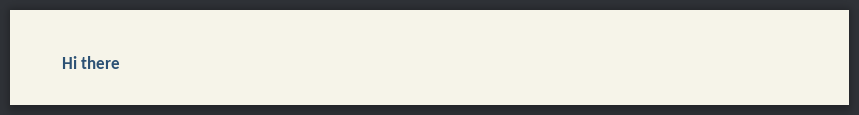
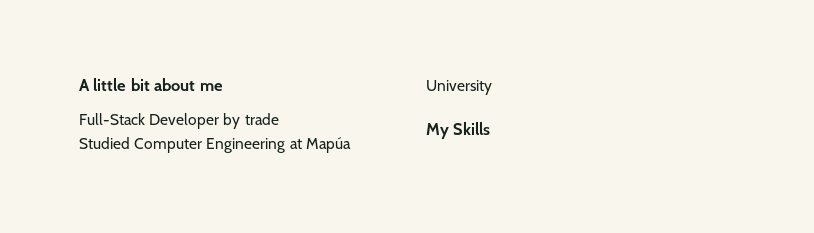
- Hi there
+ A little bit about me
+ Full-Stack Developer by trade
+ Studied Computer Engineering at Mapúa University
+ My Skills

